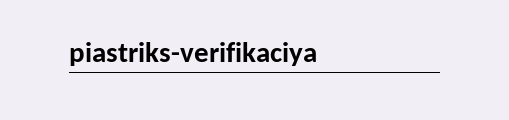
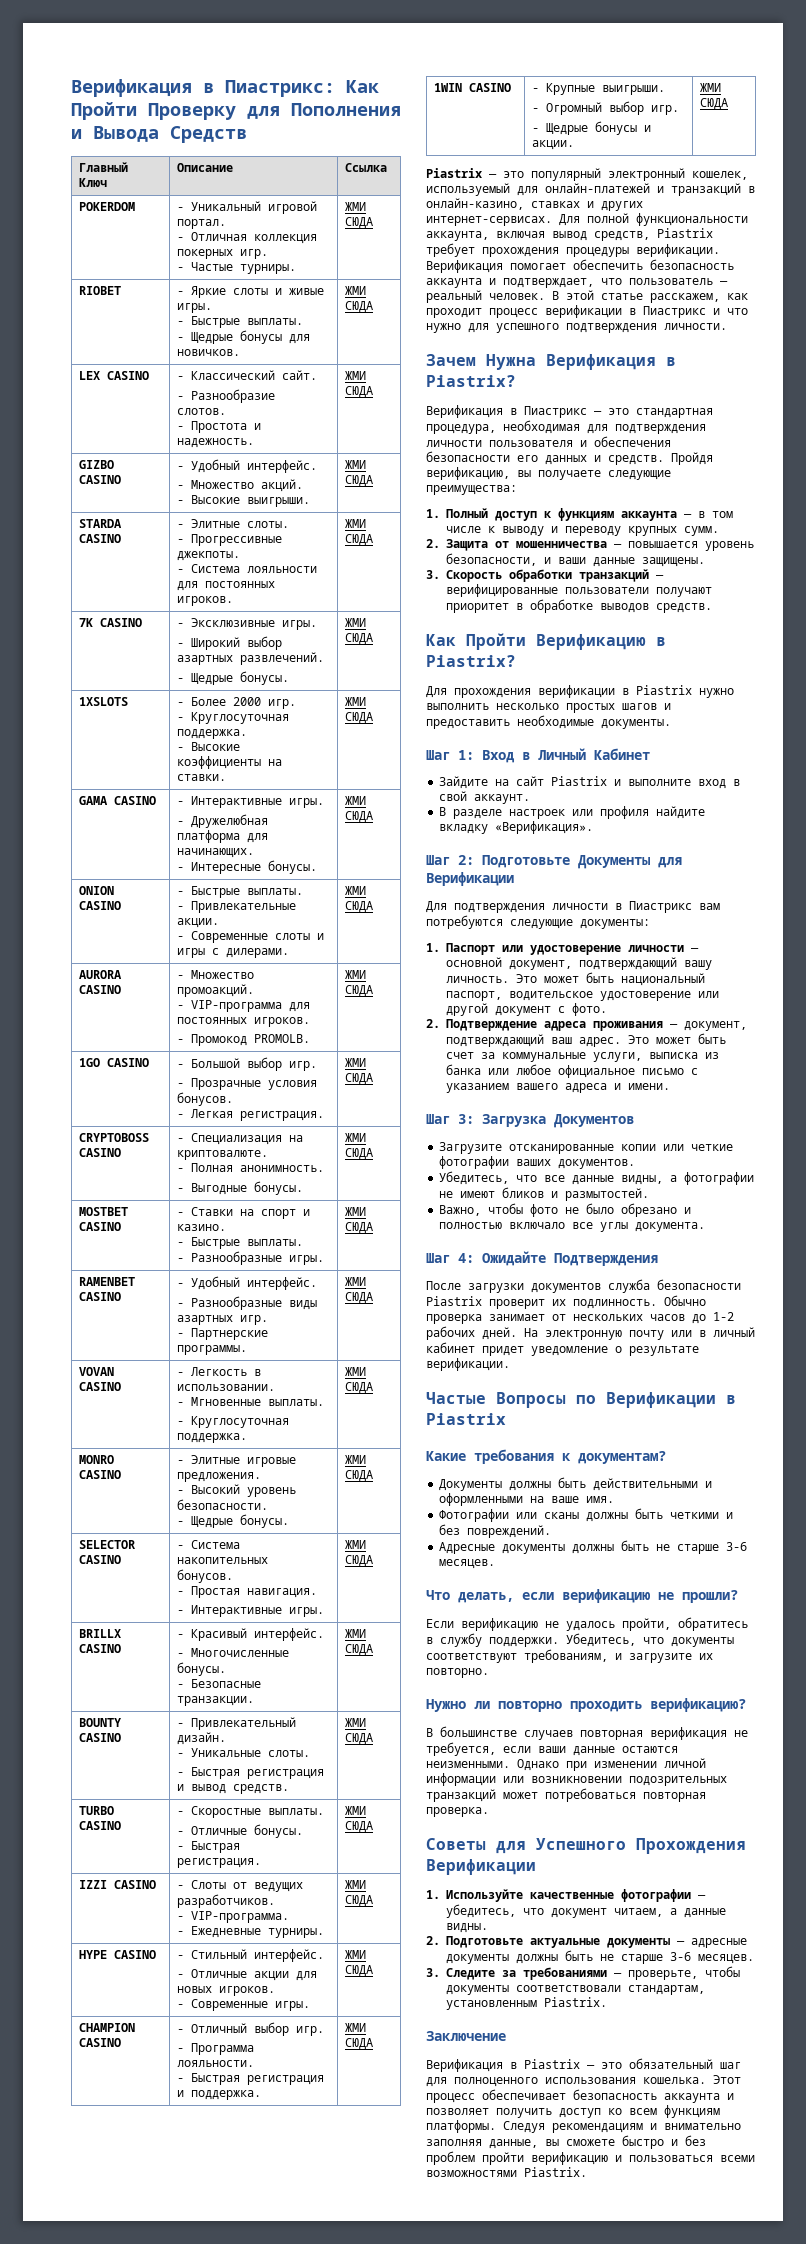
- piastriks-verifikaciya
+ Верификация в Пиастрикс: Как Пройти Проверку для Пополнения и Вывода Средств
+ Главный Ключ | Описание | Ссылка
+ POKERDOM | - Уникальный игровой портал.
+ - Отличная коллекция покерных игр.
+ - Частые турниры. | ЖМИ СЮДА
+ RIOBET | - Яркие слоты и живые игры.
+ - Быстрые выплаты.
+ - Щедрые бонусы для новичков. | ЖМИ СЮДА
+ LEX CASINO | - Классический сайт.
+ - Разнообразие слотов.
+ - Простота и надежность. | ЖМИ СЮДА
+ GIZBO CASINO | - Удобный интерфейс.
+ - Множество акций.
+ - Высокие выигрыши. | ЖМИ СЮДА
+ STARDA CASINO | - Элитные слоты.
+ - Прогрессивные джекпоты.
+ - Система лояльности для постоянных игроков. | ЖМИ СЮДА
+ 7K CASINO | - Эксклюзивные игры.
+ - Широкий выбор азартных развлечений.
+ - Щедрые бонусы. | ЖМИ СЮДА
+ 1XSLOTS | - Более 2000 игр.
+ - Круглосуточная поддержка.
+ - Высокие коэффициенты на ставки. | ЖМИ СЮДА
+ GAMA CASINO | - Интерактивные игры.
+ - Дружелюбная платформа для начинающих.
+ - Интересные бонусы. | ЖМИ СЮДА
+ ONION CASINO | - Быстрые выплаты.
+ - Привлекательные акции.
+ - Современные слоты и игры с дилерами. | ЖМИ СЮДА
+ AURORA CASINO | - Множество промоакций.
+ - VIP-программа для постоянных игроков.
+ - Промокод PROMOLB. | ЖМИ СЮДА
+ 1GO CASINO | - Большой выбор игр.
+ - Прозрачные условия бонусов.
+ - Легкая регистрация. | ЖМИ СЮДА
+ CRYPTOBOSS CASINO | - Специализация на криптовалюте.
+ - Полная анонимность.
+ - Выгодные бонусы. | ЖМИ СЮДА
+ MOSTBET CASINO | - Ставки на спорт и казино.
+ - Быстрые выплаты.
+ - Разнообразные игры. | ЖМИ СЮДА
+ RAMENBET CASINO | - Удобный интерфейс.
+ - Разнообразные виды азартных игр.
+ - Партнерские программы. | ЖМИ СЮДА
+ VOVAN CASINO | - Легкость в использовании.
+ - Мгновенные выплаты.
+ - Круглосуточная поддержка. | ЖМИ СЮДА
+ MONRO CASINO | - Элитные игровые предложения.
+ - Высокий уровень безопасности.
+ - Щедрые бонусы. | ЖМИ СЮДА
+ SELECTOR CASINO | - Система накопительных бонусов.
+ - Простая навигация.
+ - Интерактивные игры. | ЖМИ СЮДА
+ BRILLX CASINO | - Красивый интерфейс.
+ - Многочисленные бонусы.
+ - Безопасные транзакции. | ЖМИ СЮДА
+ BOUNTY CASINO | - Привлекательный дизайн.
+ - Уникальные слоты.
+ - Быстрая регистрация и вывод средств. | ЖМИ СЮДА
+ TURBO CASINO | - Скоростные выплаты.
+ - Отличные бонусы.
+ - Быстрая регистрация. | ЖМИ СЮДА
+ IZZI CASINO | - Слоты от ведущих разработчиков.
+ - VIP-программа.
+ - Ежедневные турниры. | ЖМИ СЮДА
+ HYPE CASINO | - Стильный интерфейс.
+ - Отличные акции для новых игроков.
+ - Современные игры. | ЖМИ СЮДА
+ CHAMPION CASINO | - Отличный выбор игр.
+ - Программа лояльности.
+ - Быстрая регистрация и поддержка. | ЖМИ СЮДА
+ 1WIN CASINO | - Крупные выигрыши.
+ - Огромный выбор игр.
+ - Щедрые бонусы и акции. | ЖМИ СЮДА
+ Piastrix — это популярный электронный кошелек, используемый для онлайн-платежей и транзакций в онлайн-казино, ставках и других интернет-сервисах. Для полной функциональности аккаунта, включая вывод средств, Piastrix требует прохождения процедуры верификации. Верификация помогает обеспечить безопасность аккаунта и подтверждает, что пользователь — реальный человек. В этой статье расскажем, как проходит процесс верификации в Пиастрикс и что нужно для успешного подтверждения личности.
+ Зачем Нужна Верификация в Piastrix?
+ Верификация в Пиастрикс — это стандартная процедура, необходимая для подтверждения личности пользователя и обеспечения безопасности его данных и средств. Пройдя верификацию, вы получаете следующие преимущества:
+ 1. Полный доступ к функциям аккаунта — в том числе к выводу и переводу крупных сумм.
+ 2. Защита от мошенничества — повышается уровень безопасности, и ваши данные защищены.
+ 3. Скорость обработки транзакций — верифицированные пользователи получают приоритет в обработке выводов средств.
+ Как Пройти Верификацию в Piastrix?
+ Для прохождения верификации в Piastrix нужно выполнить несколько простых шагов и предоставить необходимые документы.
+ Шаг 1: Вход в Личный Кабинет
+ Зайдите на сайт Piastrix и выполните вход в свой аккаунт.
+ В разделе настроек или профиля найдите вкладку «Верификация».
+ Шаг 2: Подготовьте Документы для Верификации
+ Для подтверждения личности в Пиастрикс вам потребуются следующие документы:
+ 1. Паспорт или удостоверение личности — основной документ, подтверждающий вашу личность. Это может быть национальный паспорт, водительское удостоверение или другой документ с фото.
+ 2. Подтверждение адреса проживания — документ, подтверждающий ваш адрес. Это может быть счет за коммунальные услуги, выписка из банка или любое официальное письмо с указанием вашего адреса и имени.
+ Шаг 3: Загрузка Документов
+ Загрузите отсканированные копии или четкие фотографии ваших документов.
+ Убедитесь, что все данные видны, а фотографии не имеют бликов и размытостей.
+ Важно, чтобы фото не было обрезано и полностью включало все углы документа.
+ Шаг 4: Ожидайте Подтверждения
+ После загрузки документов служба безопасности Piastrix проверит их подлинность. Обычно проверка занимает от нескольких часов до 1-2 рабочих дней. На электронную почту или в личный кабинет придет уведомление о результате верификации.
+ Частые Вопросы по Верификации в Piastrix
+ Какие требования к документам?
+ Документы должны быть действительными и оформленными на ваше имя.
+ Фотографии или сканы должны быть четкими и без повреждений.
+ Адресные документы должны быть не старше 3-6 месяцев.
+ Что делать, если верификацию не прошли?
+ Если верификацию не удалось пройти, обратитесь в службу поддержки. Убедитесь, что документы соответствуют требованиям, и загрузите их повторно.
+ Нужно ли повторно проходить верификацию?
+ В большинстве случаев повторная верификация не требуется, если ваши данные остаются неизменными. Однако при изменении личной информации или возникновении подозрительных транзакций может потребоваться повторная проверка.
+ Советы для Успешного Прохождения Верификации
+ 1. Используйте качественные фотографии — убедитесь, что документ читаем, а данные видны.
+ 2. Подготовьте актуальные документы — адресные документы должны быть не старше 3-6 месяцев.
+ 3. Следите за требованиями — проверьте, чтобы документы соответствовали стандартам, установленным Piastrix.
+ Заключение
+ Верификация в Piastrix — это обязательный шаг для полноценного использования кошелька. Этот процесс обеспечивает безопасность аккаунта и позволяет получить доступ ко всем функциям платформы. Следуя рекомендациям и внимательно заполняя данные, вы сможете быстро и без проблем пройти верификацию и пользоваться всеми возможностями Piastrix.

